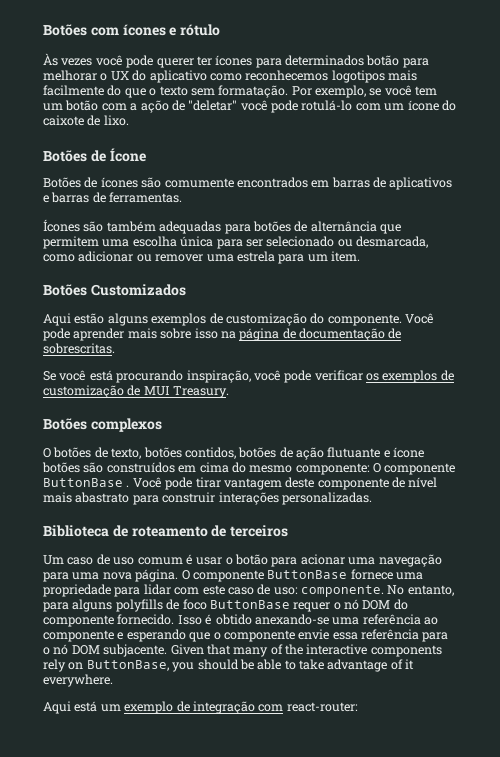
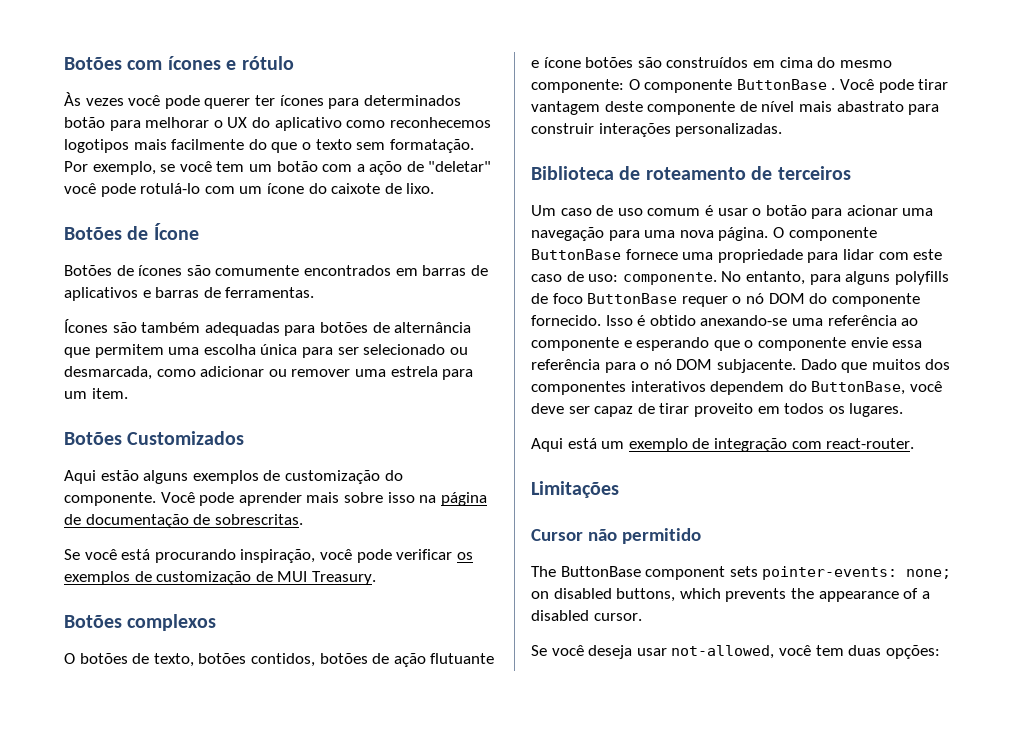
- Given that many of the interactive components rely on ButtonBase, you should be able to take advantage of it everywhere.
+ Dado que muitos dos componentes interativos dependem do ButtonBase, você deve ser capaz de tirar proveito em todos os lugares.
- Aqui está um exemplo de integração com react-router:
+ Aqui está um exemplo de integração com react-router.
+ Limitações
+ Cursor não permitido
+ The ButtonBase component sets pointer-events: none; on disabled buttons, which prevents the appearance of a disabled cursor.
+ Se você deseja usar not-allowed, você tem duas opções:

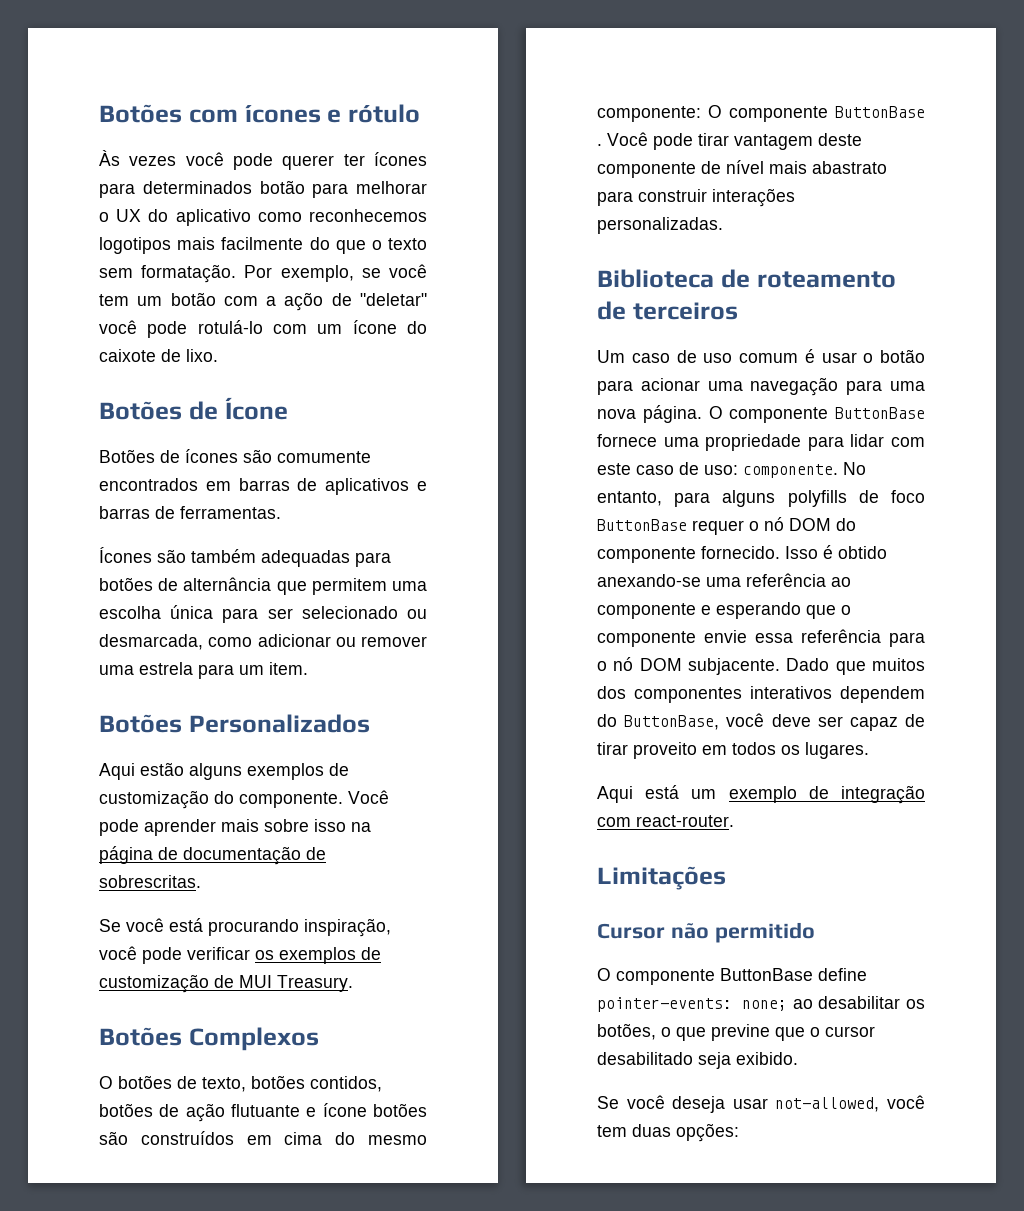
- Botões Customizados
+ Botões Personalizados
- Botões complexos
+ Botões Complexos
- The ButtonBase component sets pointer-events: none; on disabled buttons, which prevents the appearance of a disabled cursor.
+ O componente ButtonBase define pointer-events: none; ao desabilitar os botões, o que previne que o cursor desabilitado seja exibido.

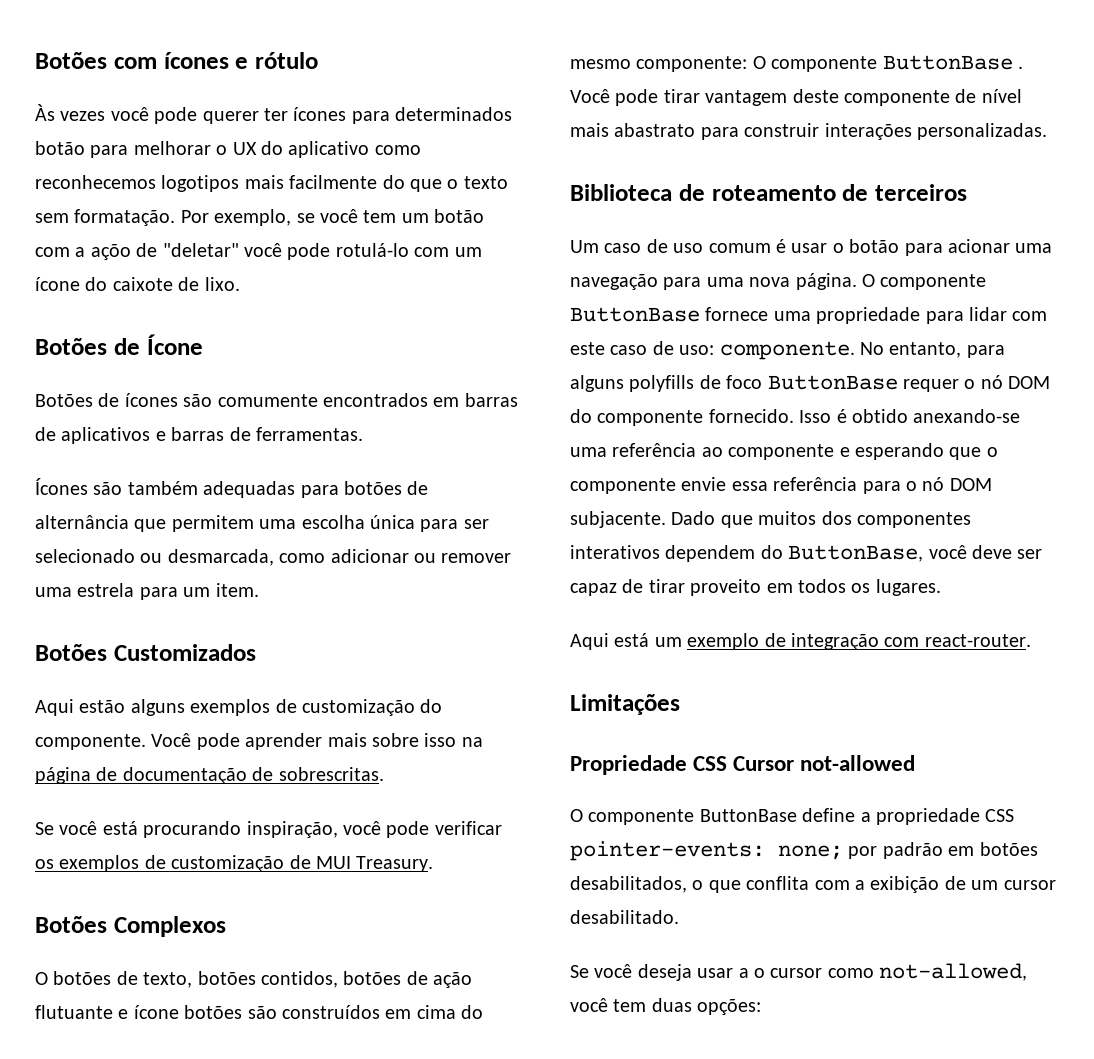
- Botões Personalizados
+ Botões Customizados
- Cursor não permitido
+ Propriedade CSS Cursor not-allowed
- O componente ButtonBase define pointer-events: none; ao desabilitar os botões, o que previne que o cursor desabilitado seja exibido.
+ O componente ButtonBase define a propriedade CSS pointer-events: none; por padrão em botões desabilitados, o que conflita com a exibição de um cursor desabilitado.
- Se você deseja usar not-allowed, você tem duas opções:
+ Se você deseja usar a o cursor como not-allowed, você tem duas opções:

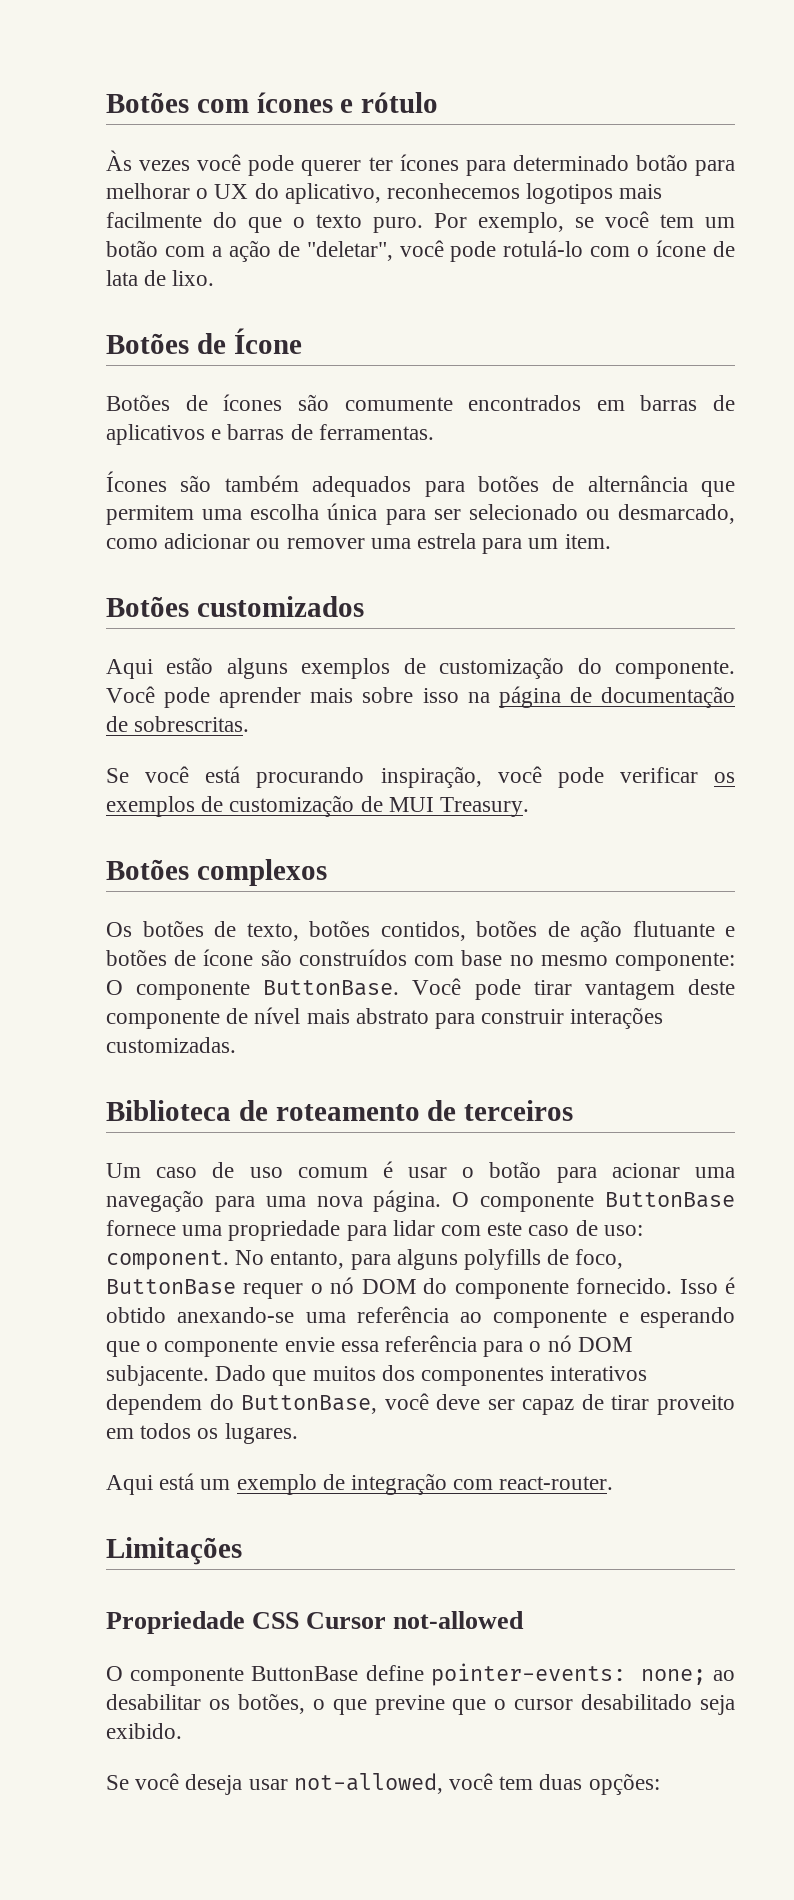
- Às vezes você pode querer ter ícones para determinados botão para melhorar o UX do aplicativo como reconhecemos logotipos mais facilmente do que o texto sem formatação.
+ Às vezes você pode querer ter ícones para determinado botão para melhorar o UX do aplicativo, reconhecemos logotipos mais facilmente do que o texto puro.
- Por exemplo, se você tem um botão com a açõo de "deletar" você pode rotulá-lo com um ícone do caixote de lixo.
+ Por exemplo, se você tem um botão com a ação de "deletar", você pode rotulá-lo com o ícone de lata de lixo.
- Ícones são também adequadas para botões de alternância que permitem uma escolha única para ser selecionado ou desmarcada, como adicionar ou remover uma estrela para um item.
+ Ícones são também adequados para botões de alternância que permitem uma escolha única para ser selecionado ou desmarcado, como adicionar ou remover uma estrela para um item.
- Botões Customizados
+ Botões customizados
- Botões Complexos
- O botões de texto, botões contidos, botões de ação flutuante e ícone botões são construídos em cima do mesmo componente: O componente ButtonBase .
+ Botões complexos
+ Os botões de texto, botões contidos, botões de ação flutuante e botões de ícone são construídos com base no mesmo componente: O componente ButtonBase.
- Você pode tirar vantagem deste componente de nível mais abastrato para construir interações personalizadas.
+ Você pode tirar vantagem deste componente de nível mais abstrato para construir interações customizadas.
- O componente ButtonBase fornece uma propriedade para lidar com este caso de uso: componente.
+ O componente ButtonBase fornece uma propriedade para lidar com este caso de uso: component.
- No entanto, para alguns polyfills de foco ButtonBase requer o nó DOM do componente fornecido.
+ No entanto, para alguns polyfills de foco, ButtonBase requer o nó DOM do componente fornecido.
- O componente ButtonBase define a propriedade CSS pointer-events: none; por padrão em botões desabilitados, o que conflita com a exibição de um cursor desabilitado.
+ O componente ButtonBase define pointer-events: none; ao desabilitar os botões, o que previne que o cursor desabilitado seja exibido.
- Se você deseja usar a o cursor como not-allowed, você tem duas opções:
+ Se você deseja usar not-allowed, você tem duas opções:

